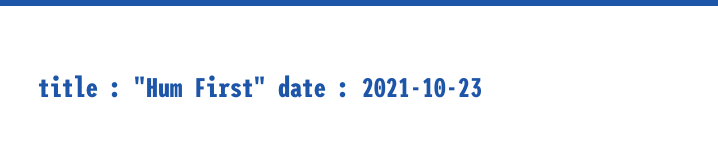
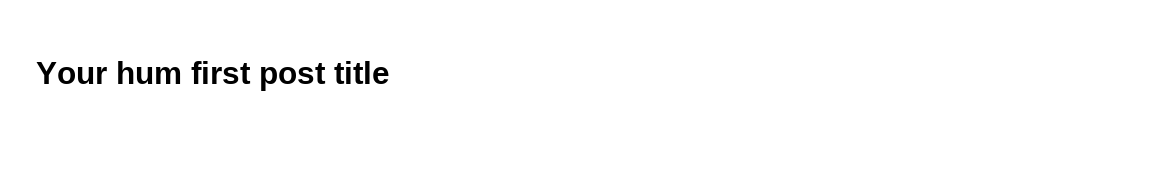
- title : "Hum First" date : 2021-10-23
+ Your hum first post title

